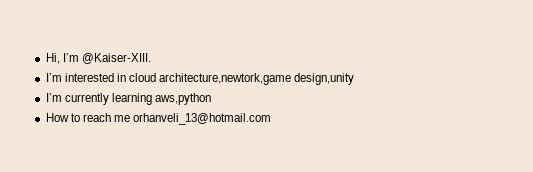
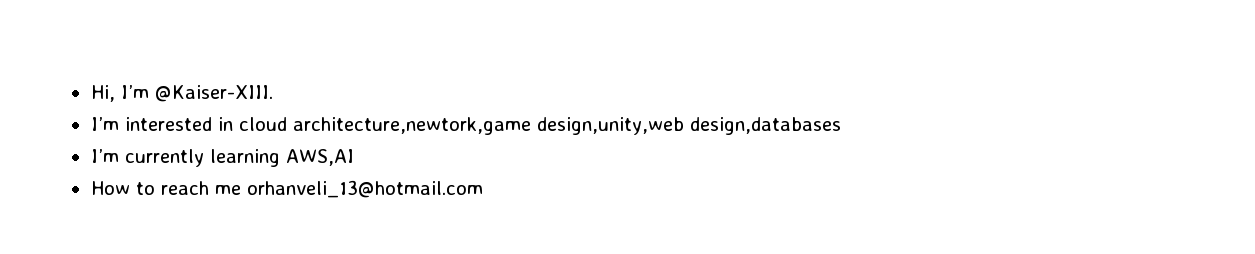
- I’m interested in cloud architecture,newtork,game design,unity
+ I’m interested in cloud architecture,newtork,game design,unity,web design,databases
- I’m currently learning aws,python
+ I’m currently learning AWS,AI

